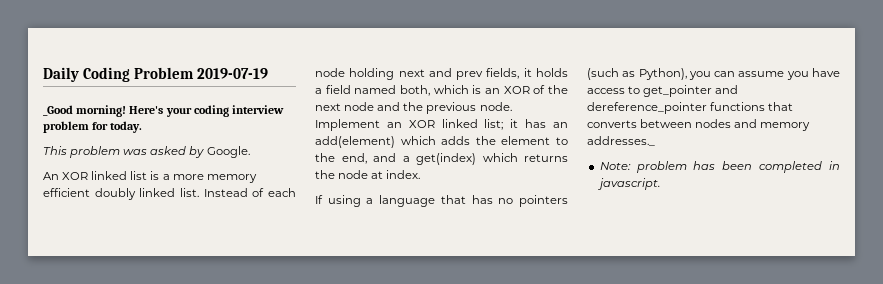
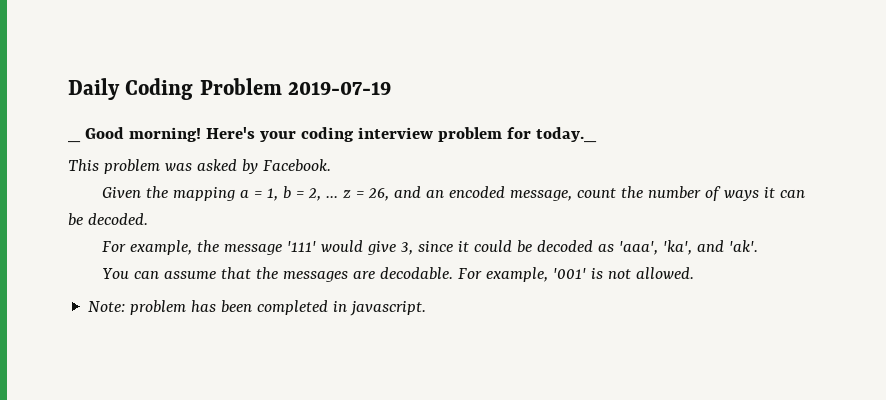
- _Good morning!
+ _ Good morning!
- Here's your coding interview problem for today.
+ Here's your coding interview problem for today._
- This problem was asked by Google.
- An XOR linked list is a more memory efficient doubly linked list. Instead of each node holding next and prev fields, it holds a field named both, which is an XOR of the next node and the previous node. Implement an XOR linked list; it has an add(element) which adds the element to the end, and a get(index) which returns the node at index.
- If using a language that has no pointers (such as Python), you can assume you have access to get_pointer and dereference_pointer functions that converts between nodes and memory addresses._
+ This problem was asked by Facebook.
+ Given the mapping a = 1, b = 2, ... z = 26, and an encoded message, count the number of ways it can be decoded.
+ For example, the message '111' would give 3, since it could be decoded as 'aaa', 'ka', and 'ak'.
+ You can assume that the messages are decodable. For example, '001' is not allowed.

